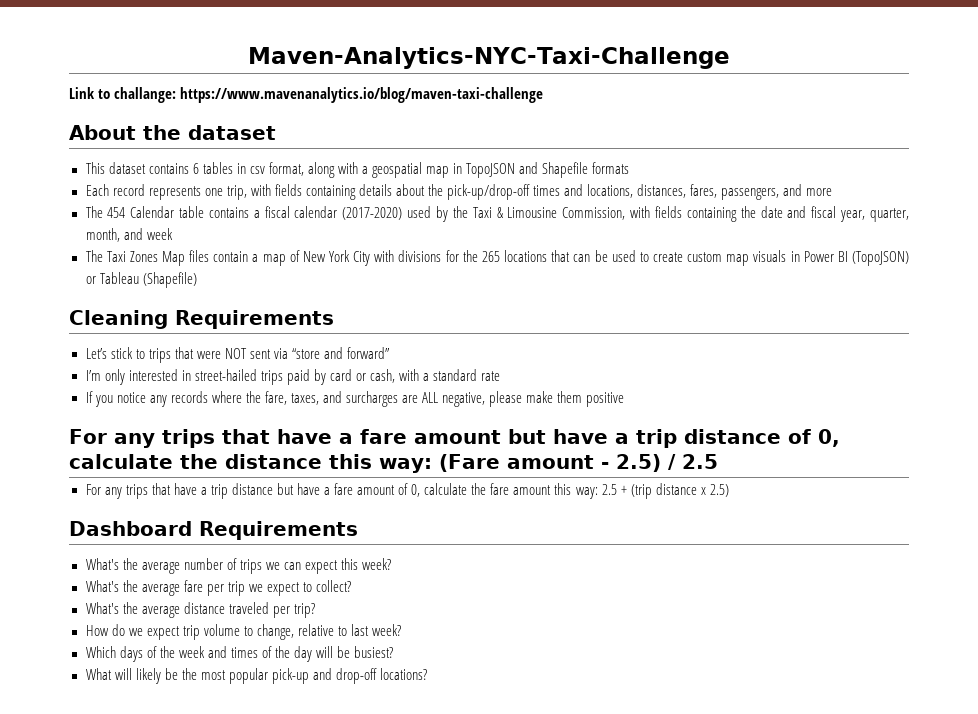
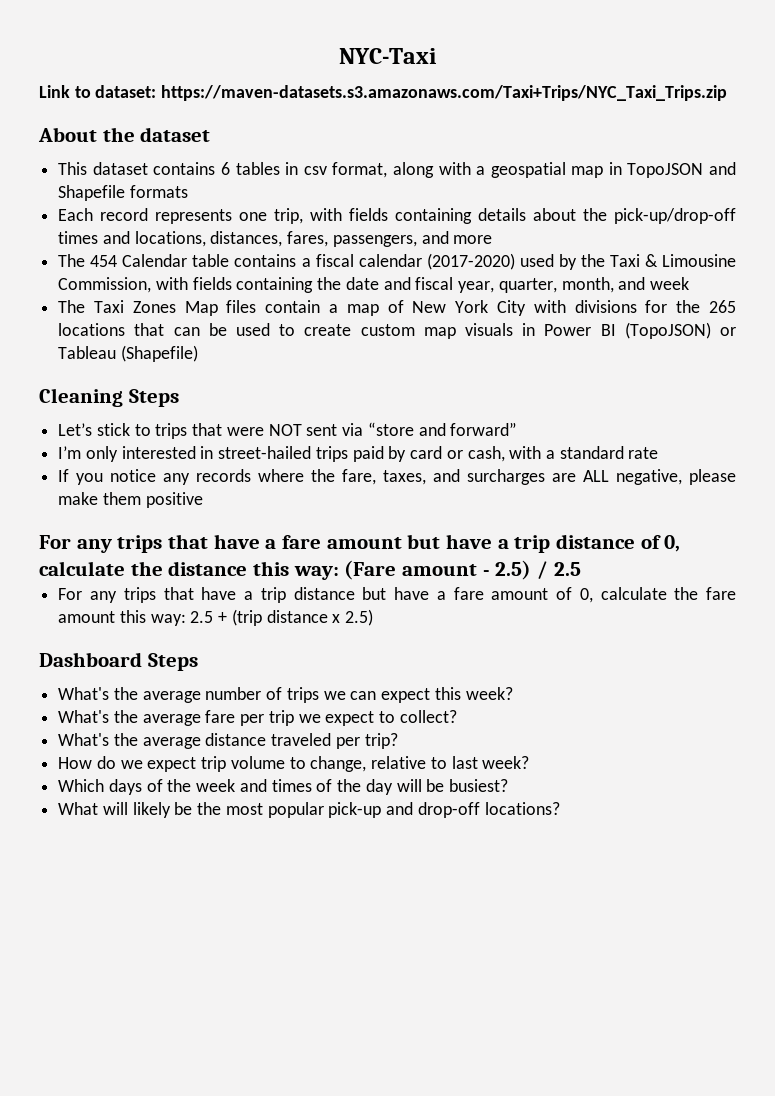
- Maven-Analytics-NYC-Taxi-Challenge
+ NYC-Taxi
- Link to challange: https://www.mavenanalytics.io/blog/maven-taxi-challenge
+ Link to dataset: https://maven-datasets.s3.amazonaws.com/Taxi+Trips/NYC_Taxi_Trips.zip
- Cleaning Requirements
+ Cleaning Steps
- Dashboard Requirements
+ Dashboard Steps

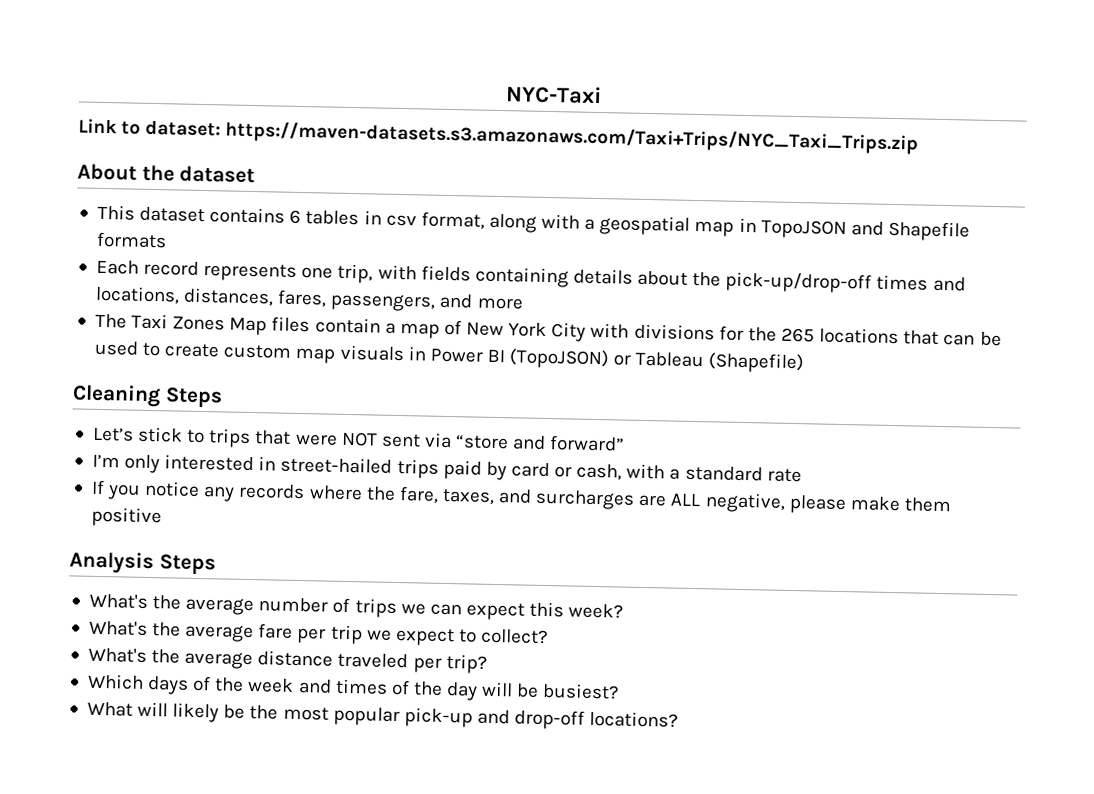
- The 454 Calendar table contains a fiscal calendar (2017-2020) used by the Taxi & Limousine Commission, with fields containing the date and fiscal year, quarter, month, and week
- For any trips that have a fare amount but have a trip distance of 0, calculate the distance this way: (Fare amount - 2.5) / 2.5
- For any trips that have a trip distance but have a fare amount of 0, calculate the fare amount this way: 2.5 + (trip distance x 2.5)
- Dashboard Steps
+ Analysis Steps
- How do we expect trip volume to change, relative to last week?

